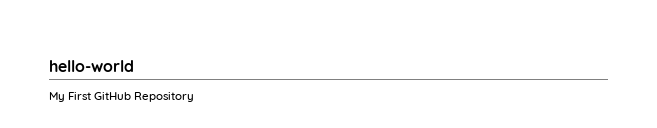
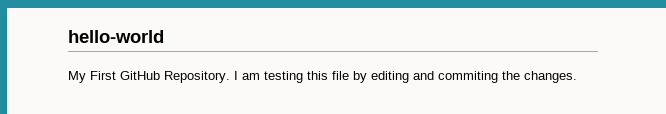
- My First GitHub Repository
+ My First GitHub Repository. I am testing this file by editing and commiting the changes.

